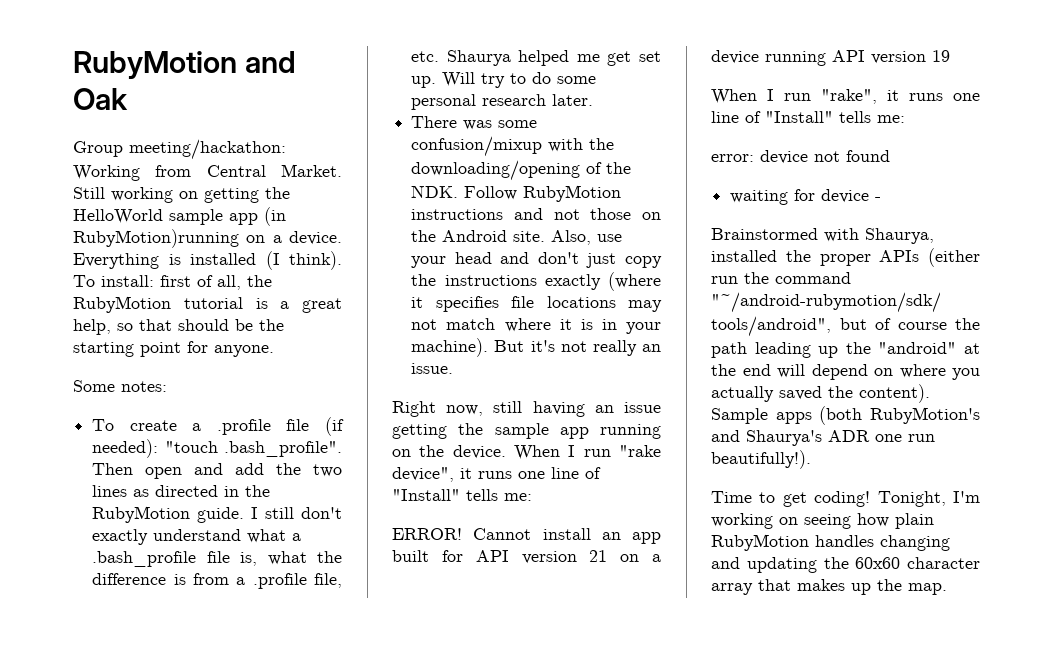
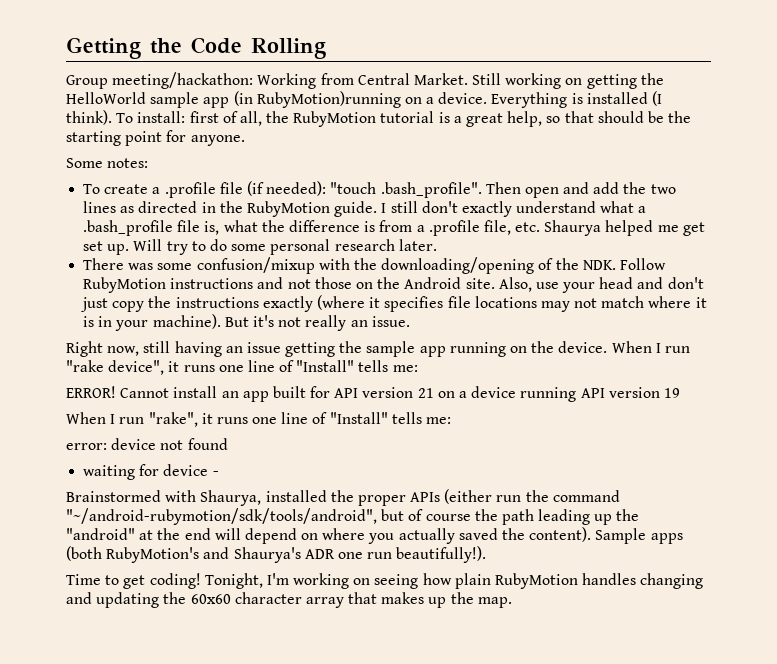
- RubyMotion and Oak
+ Getting the Code Rolling

